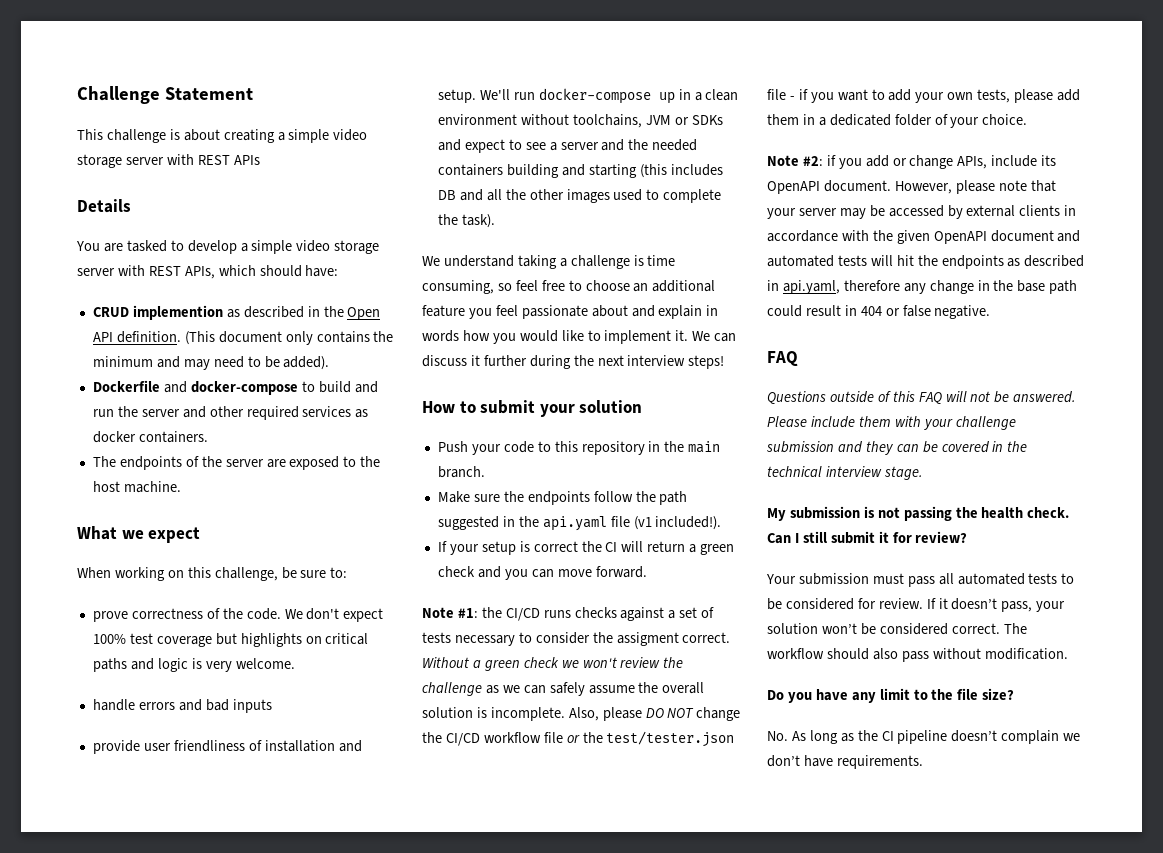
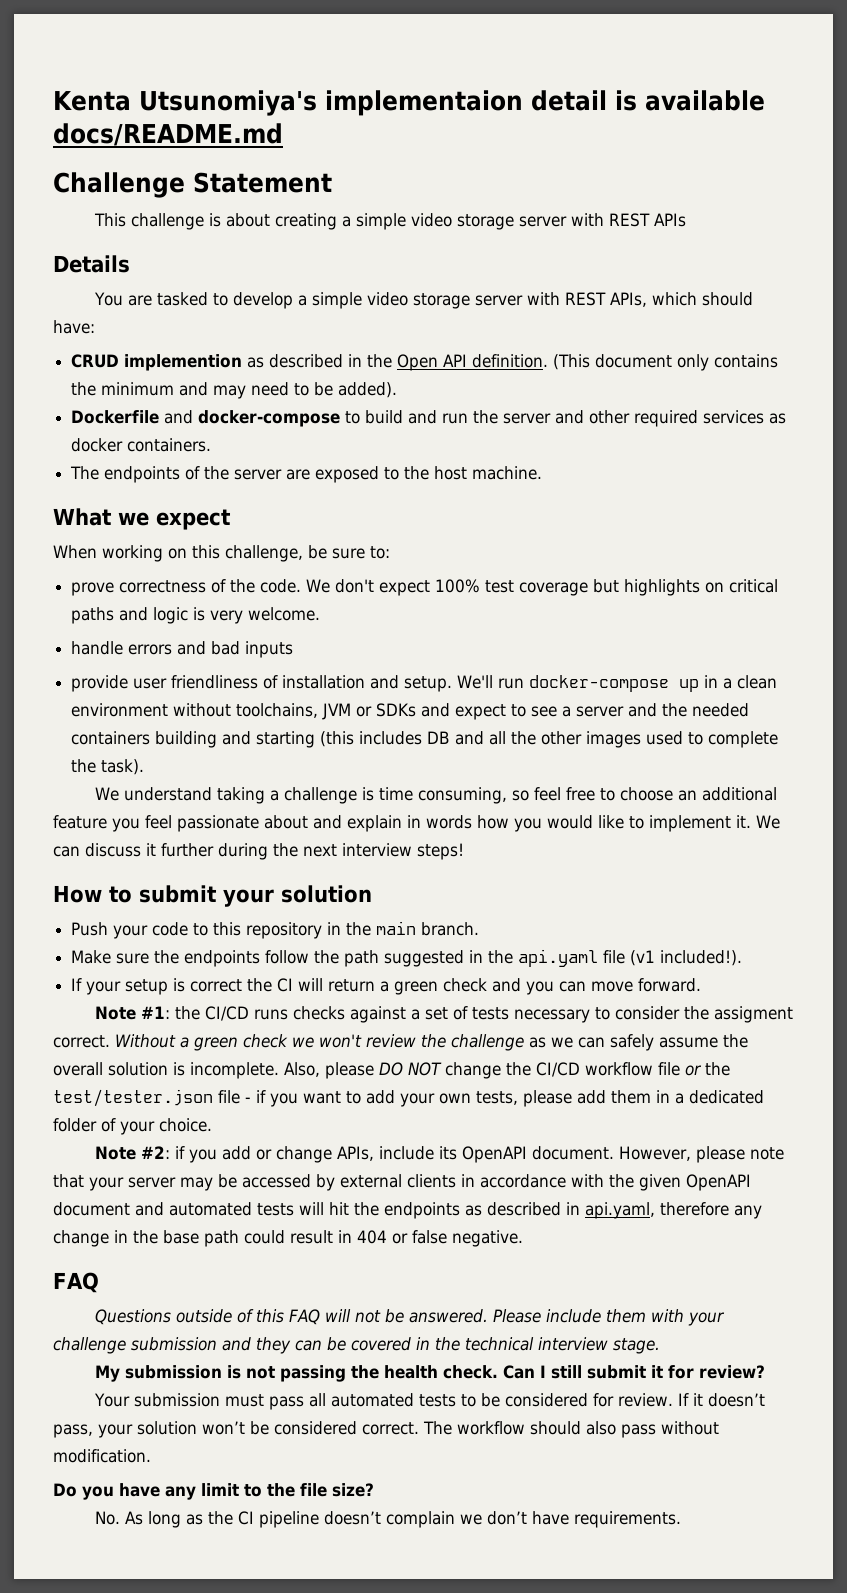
+ Kenta Utsunomiya's implementaion detail is available docs/README.md

